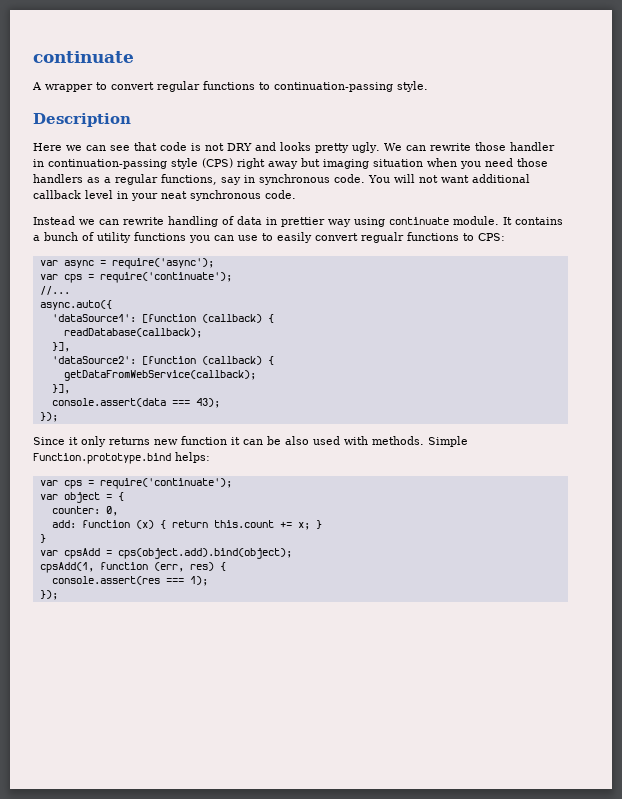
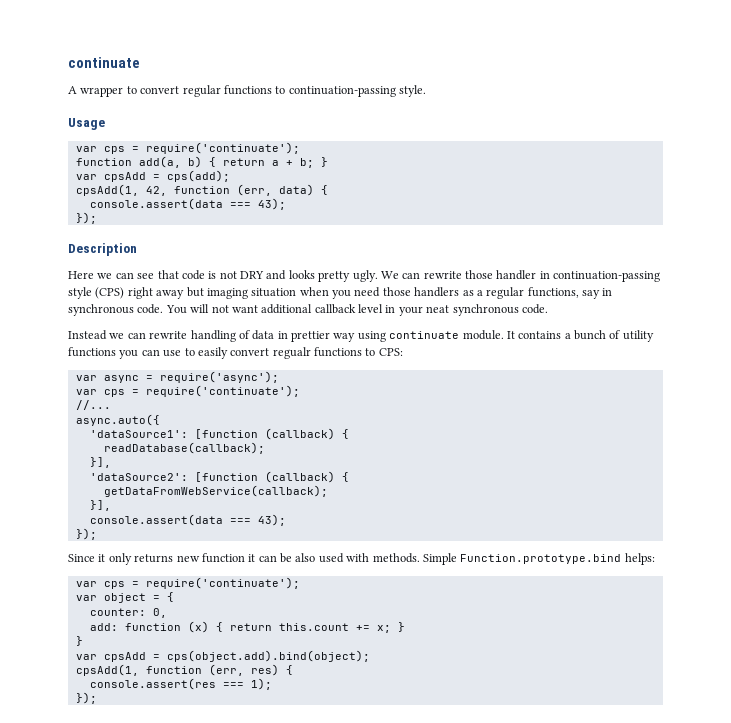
+ Usage
+ var cps = require('continuate');
+ function add(a, b) { return a + b; }
+ var cpsAdd = cps(add);
+ cpsAdd(1, 42, function (err, data) {
+ console.assert(data === 43);
+ });

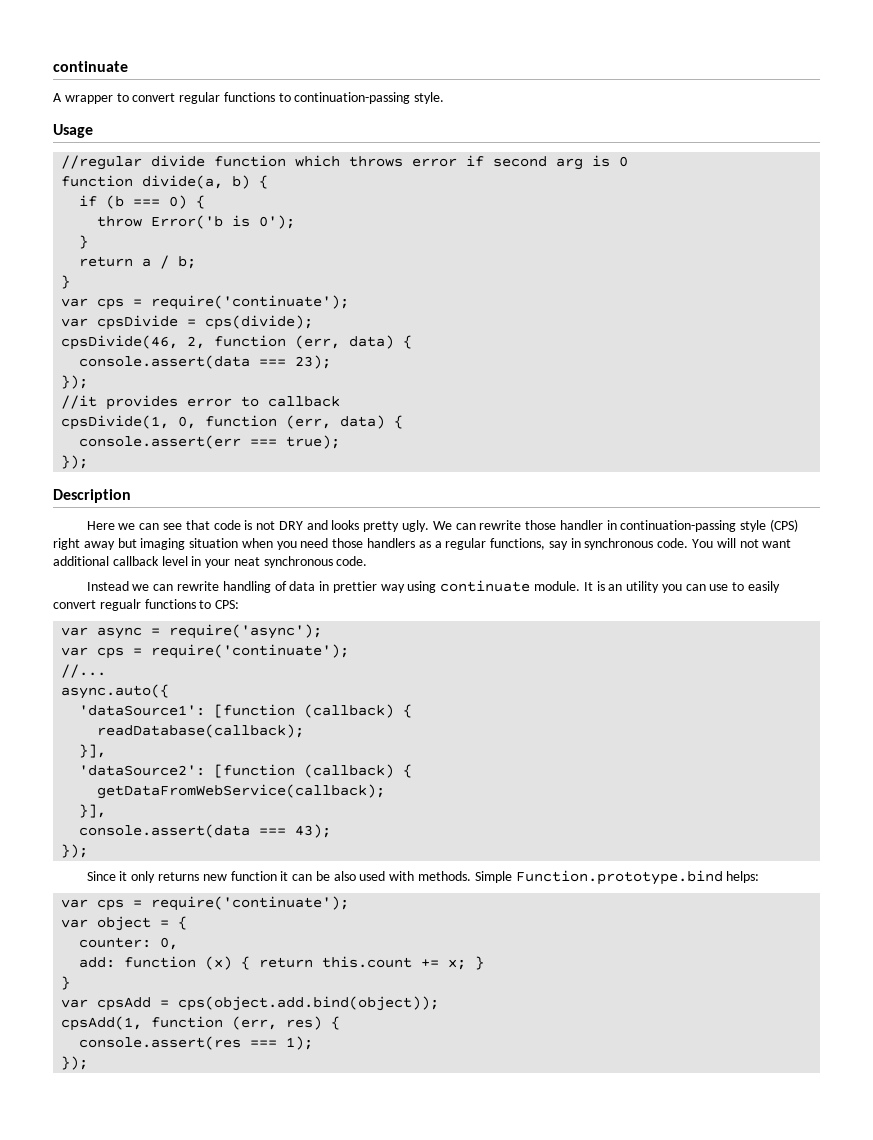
  Usage
+ //regular divide function which throws error if second arg is 0
+ function divide(a, b) {
+ if (b === 0) {
+ throw Error('b is 0');
+ }
+ return a / b;
+ }
  var cps = require('continuate');
- function add(a, b) { return a + b; }
- var cpsAdd = cps(add);
- cpsAdd(1, 42, function (err, data) {
- console.assert(data === 43);
+ var cpsDivide = cps(divide);
+ cpsDivide(46, 2, function (err, data) {
+ console.assert(data === 23);
+ });
+ //it provides error to callback
+ cpsDivide(1, 0, function (err, data) {
+ console.assert(err === true);
- It contains a bunch of utility functions you can use to easily convert regualr functions to CPS:
+ It is an utility you can use to easily convert regualr functions to CPS:
- var cpsAdd = cps(object.add).bind(object);
+ var cpsAdd = cps(object.add.bind(object));

